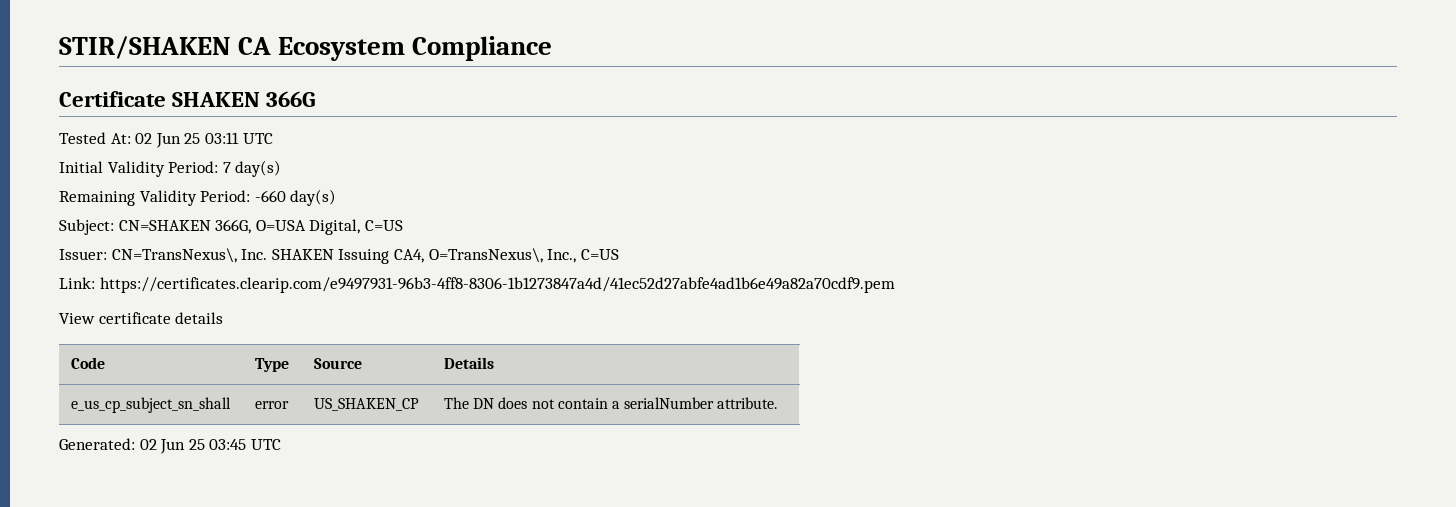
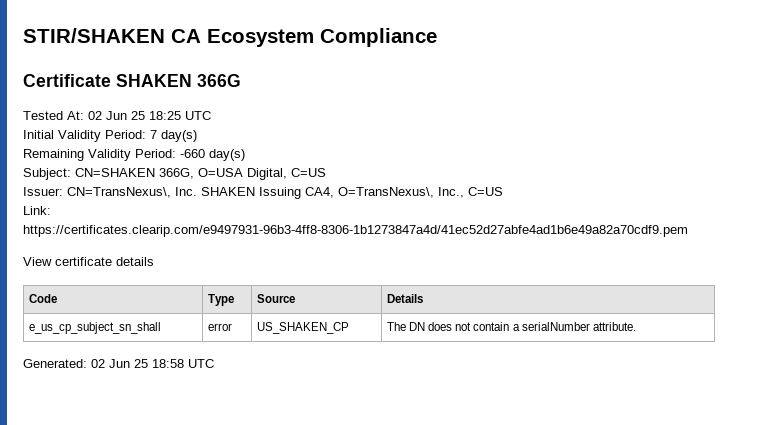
- Tested At: 02 Jun 25 03:11 UTC
+ Tested At: 02 Jun 25 18:25 UTC
- Generated: 02 Jun 25 03:45 UTC
+ Generated: 02 Jun 25 18:58 UTC

